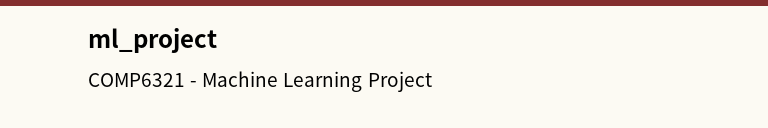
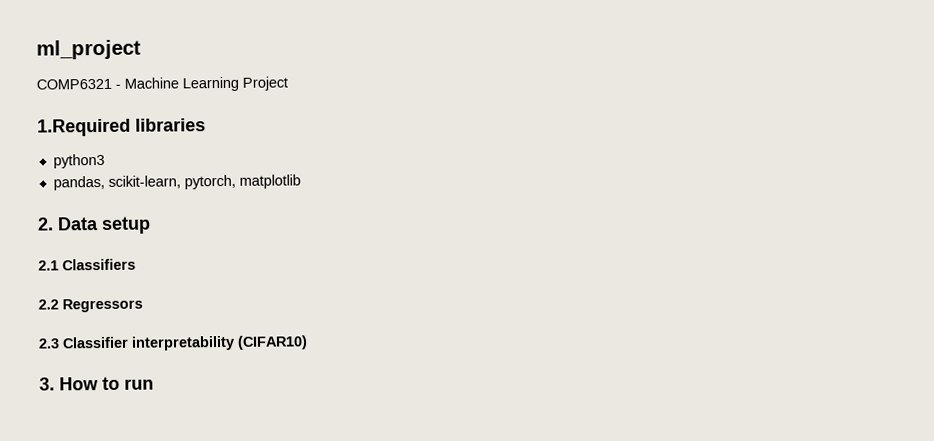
+ 1.Required libraries
+ python3
+ pandas, scikit-learn, pytorch, matplotlib
+ 2. Data setup
+ 2.1 Classifiers
+ 2.2 Regressors
+ 2.3 Classifier interpretability (CIFAR10)
+ 3. How to run

